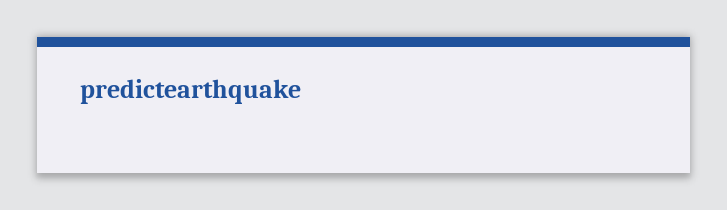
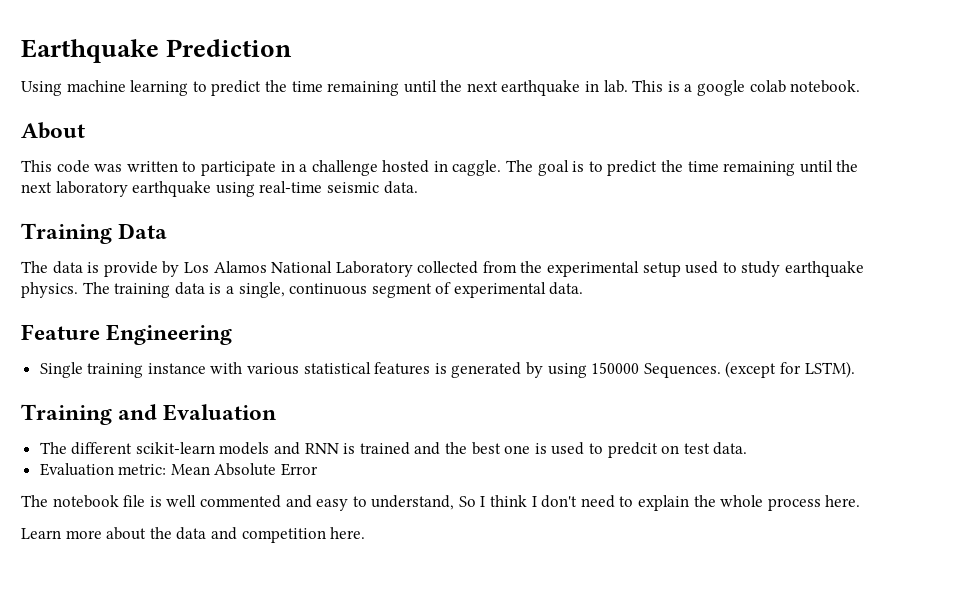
- predictearthquake
+ Earthquake Prediction
+ Using machine learning to predict the time remaining until the next earthquake in lab. This is a google colab notebook.
+ About
+ This code was written to participate in a challenge hosted in caggle. The goal is to predict the time remaining until the next laboratory earthquake using real-time seismic data.
+ Training Data
+ The data is provide by Los Alamos National Laboratory collected from the experimental setup used to study earthquake physics. The training data is a single, continuous segment of experimental data.
+ Feature Engineering
+ Single training instance with various statistical features is generated by using 150000 Sequences. (except for LSTM).
+ Training and Evaluation
+ The different scikit-learn models and RNN is trained and the best one is used to predcit on test data.
+ Evaluation metric: Mean Absolute Error
+ The notebook file is well commented and easy to understand, So I think I don't need to explain the whole process here.
+ Learn more about the data and competition here.

